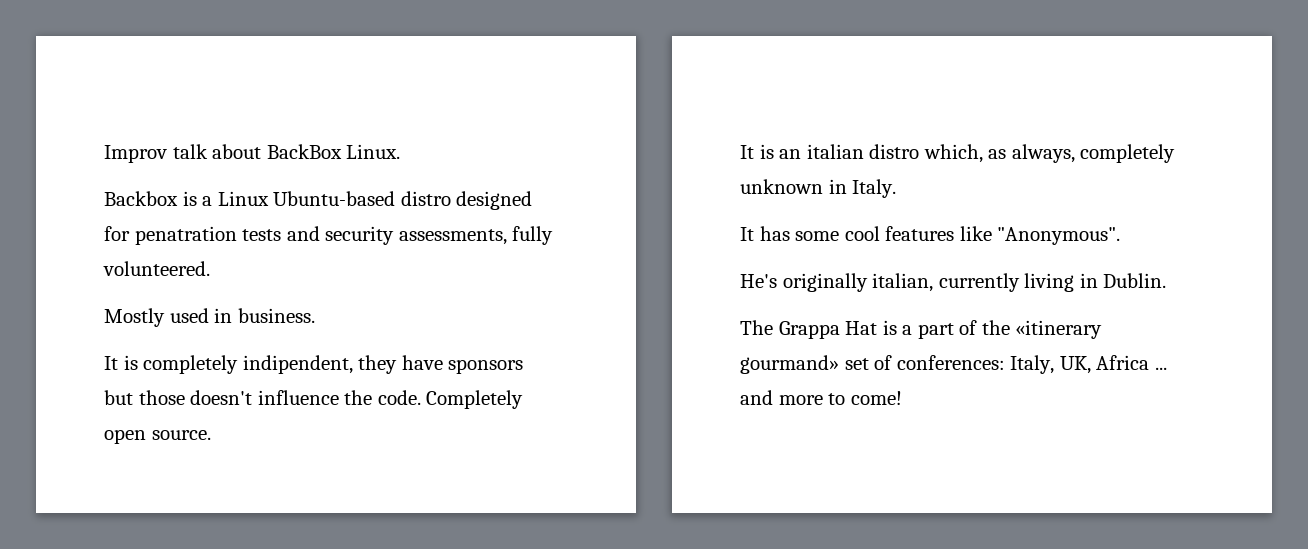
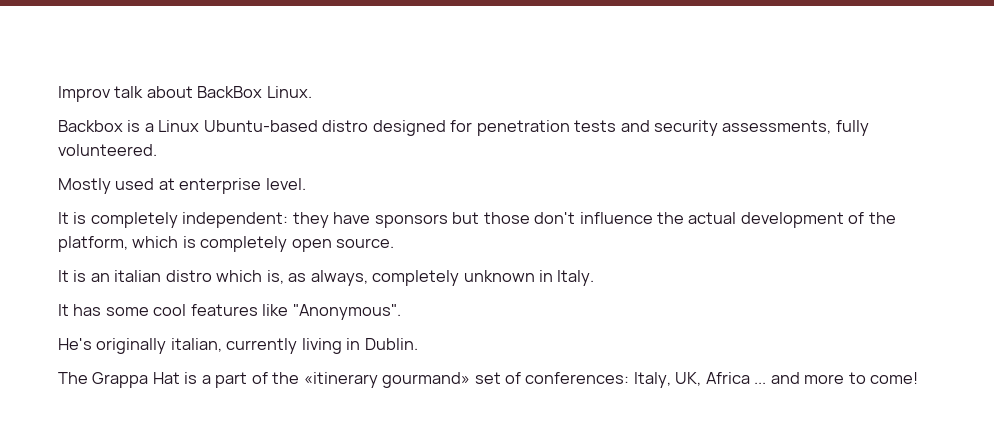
- Backbox is a Linux Ubuntu-based distro designed for penatration tests and security assessments, fully volunteered.
+ Backbox is a Linux Ubuntu-based distro designed for penetration tests and security assessments, fully volunteered.
- Mostly used in business.
+ Mostly used at enterprise level.
- It is completely indipendent, they have sponsors but those doesn't influence the code. Completely open source.
+ It is completely independent: they have sponsors but those don't influence the actual development of the platform, which is completely open source.
- It is an italian distro which, as always, completely unknown in Italy.
+ It is an italian distro which is, as always, completely unknown in Italy.

